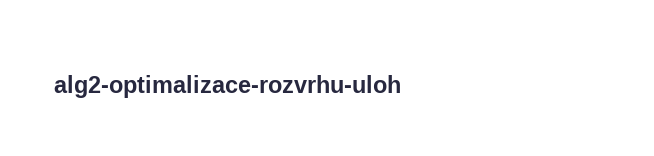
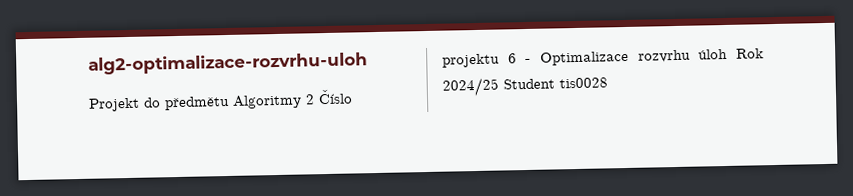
+ Projekt do předmětu Algoritmy 2 Číslo projektu 6 - Optimalizace rozvrhu úloh Rok 2024/25 Student tis0028

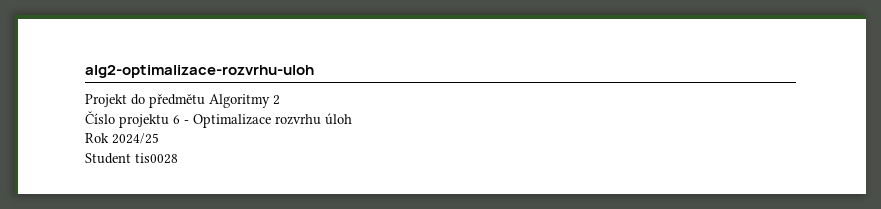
- Projekt do předmětu Algoritmy 2 Číslo projektu 6 - Optimalizace rozvrhu úloh Rok 2024/25 Student tis0028
+ Projekt do předmětu Algoritmy 2
+ Číslo projektu 6 - Optimalizace rozvrhu úloh
+ Rok 2024/25
+ Student tis0028

